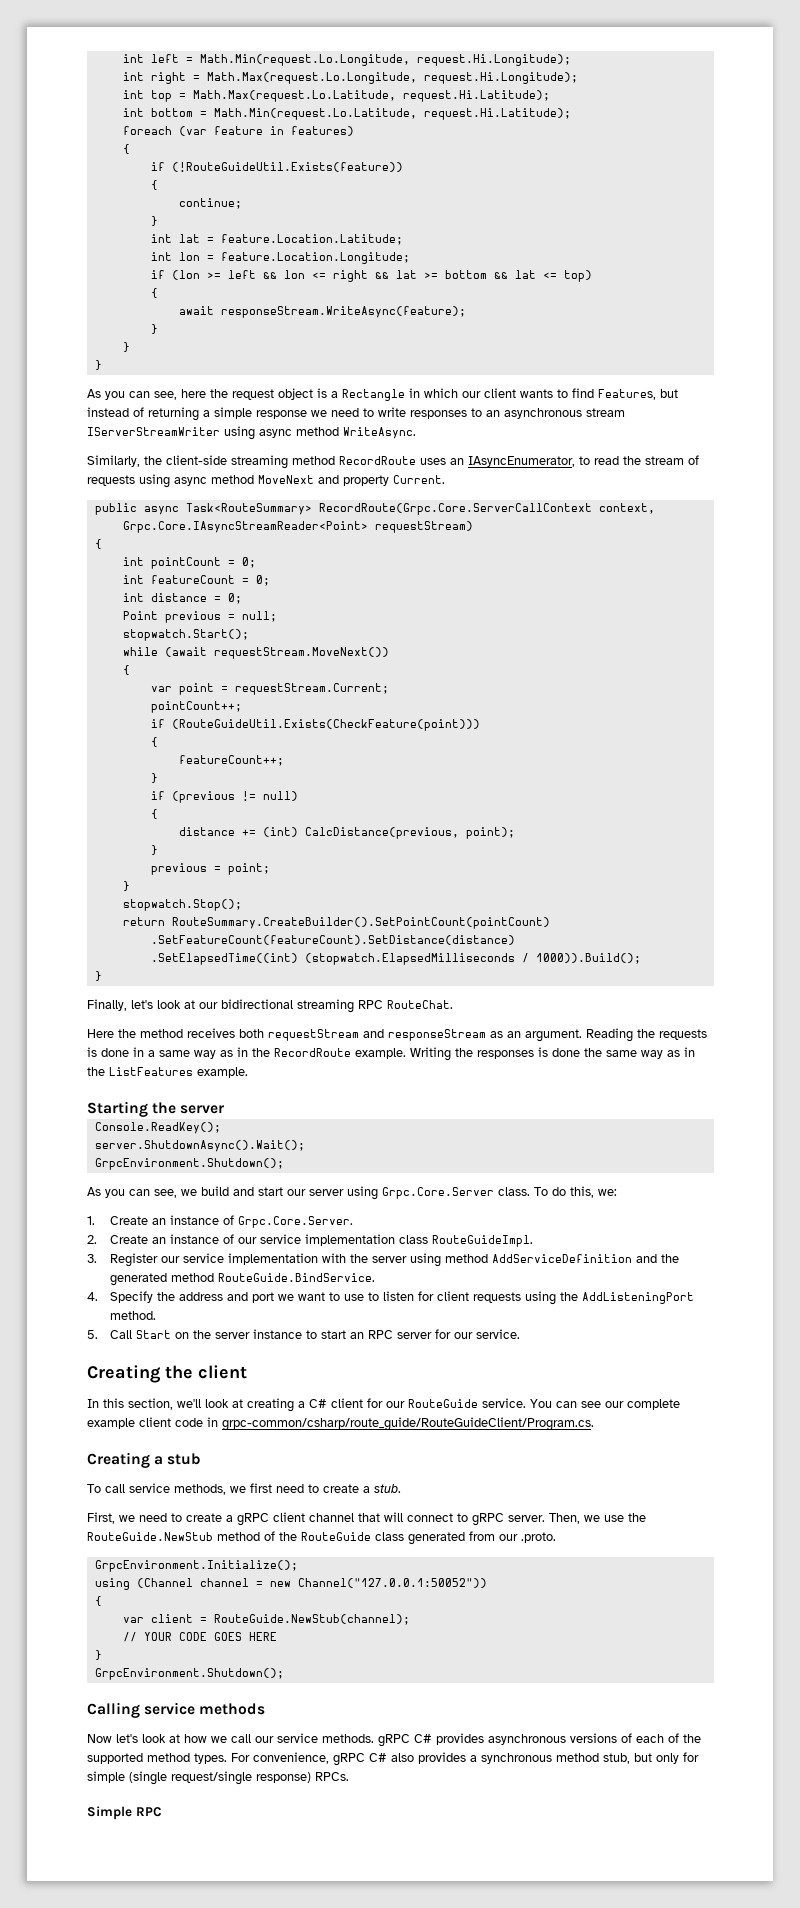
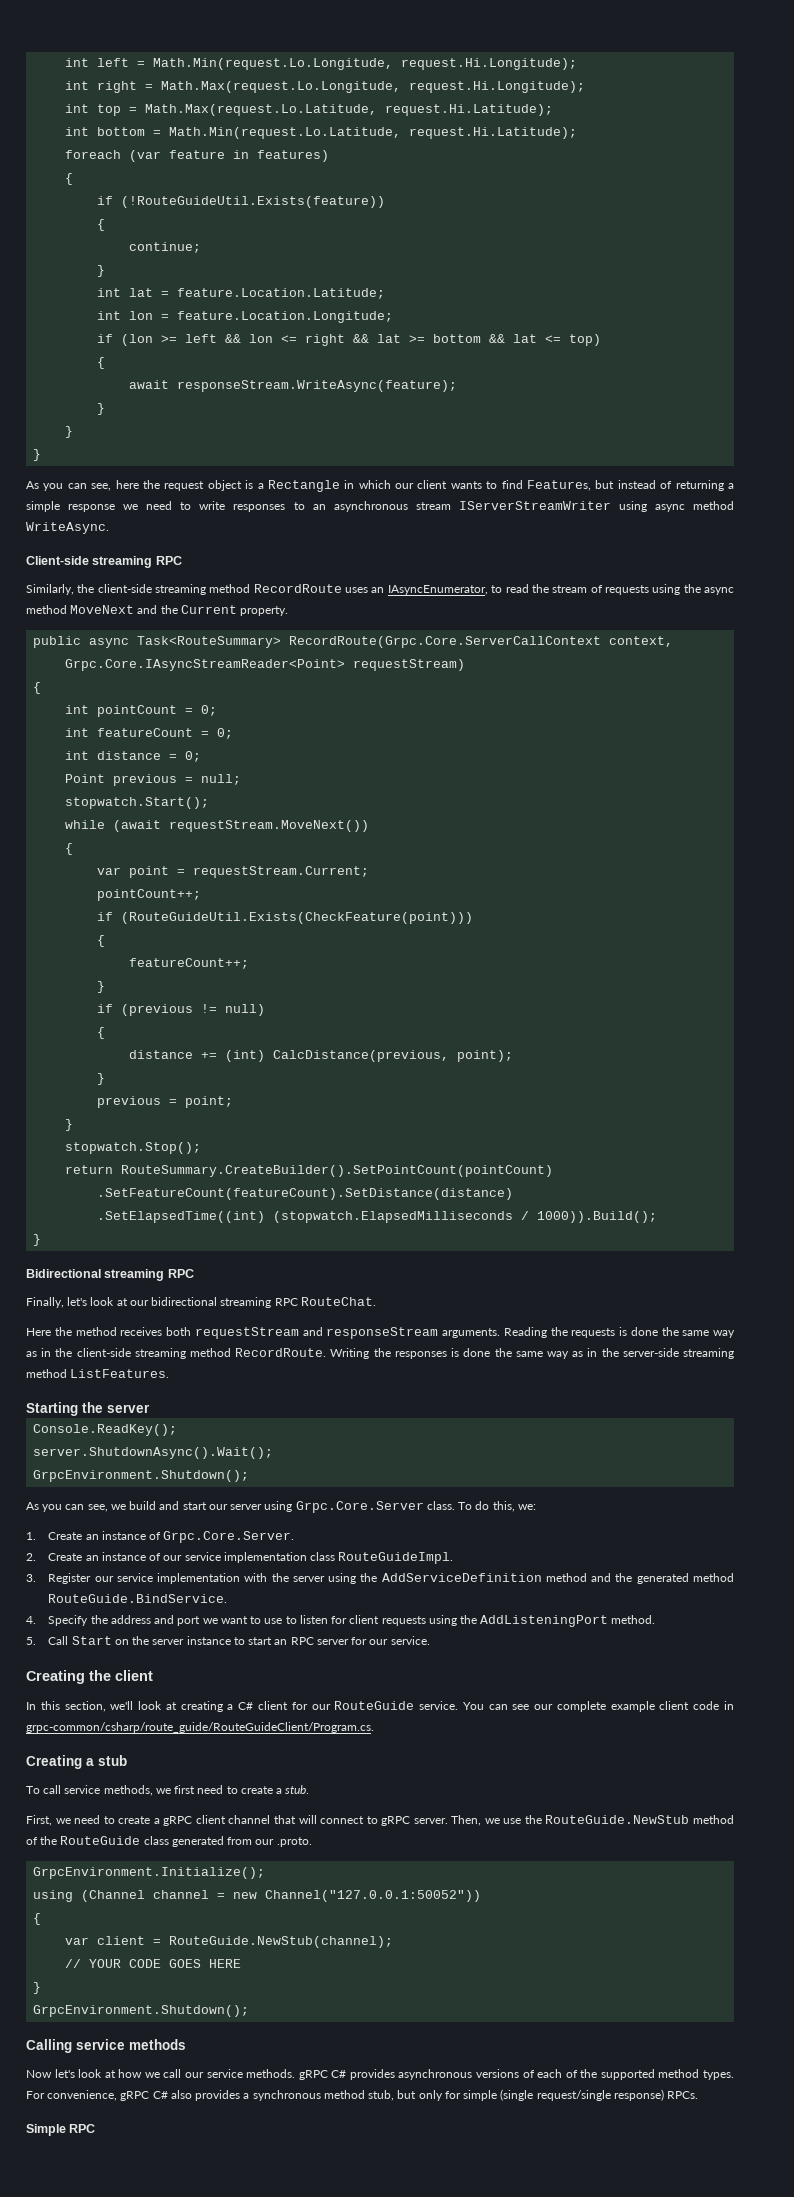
+ Client-side streaming RPC
- Similarly, the client-side streaming method RecordRoute uses an IAsyncEnumerator, to read the stream of requests using async method MoveNext and property Current.
+ Similarly, the client-side streaming method RecordRoute uses an IAsyncEnumerator, to read the stream of requests using the async method MoveNext and the Current property.
+ Bidirectional streaming RPC
- Here the method receives both requestStream and responseStream as an argument.
+ Here the method receives both requestStream and responseStream arguments.
- Reading the requests is done in a same way as in the RecordRoute example.
+ Reading the requests is done the same way as in the client-side streaming method RecordRoute.
- Writing the responses is done the same way as in the ListFeatures example.
+ Writing the responses is done the same way as in the server-side streaming method ListFeatures.
- 3. Register our service implementation with the server using method AddServiceDefinition and the generated method RouteGuide.BindService.
+ 3. Register our service implementation with the server using the AddServiceDefinition method and the generated method RouteGuide.BindService.

